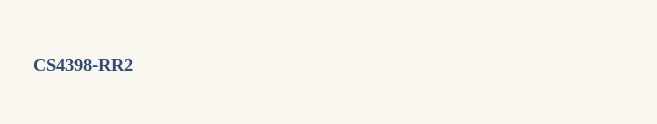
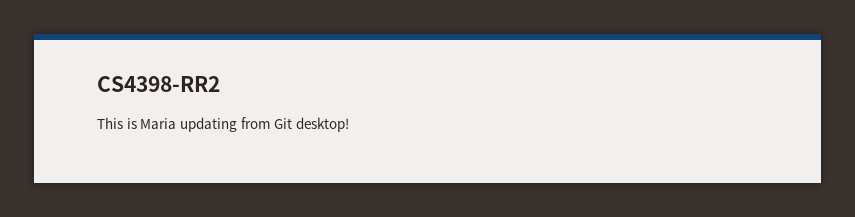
+ This is Maria updating from Git desktop!

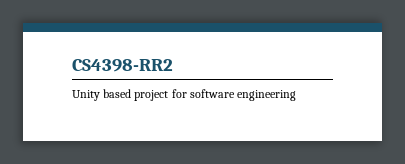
- This is Maria updating from Git desktop!
+ Unity based project for software engineering

